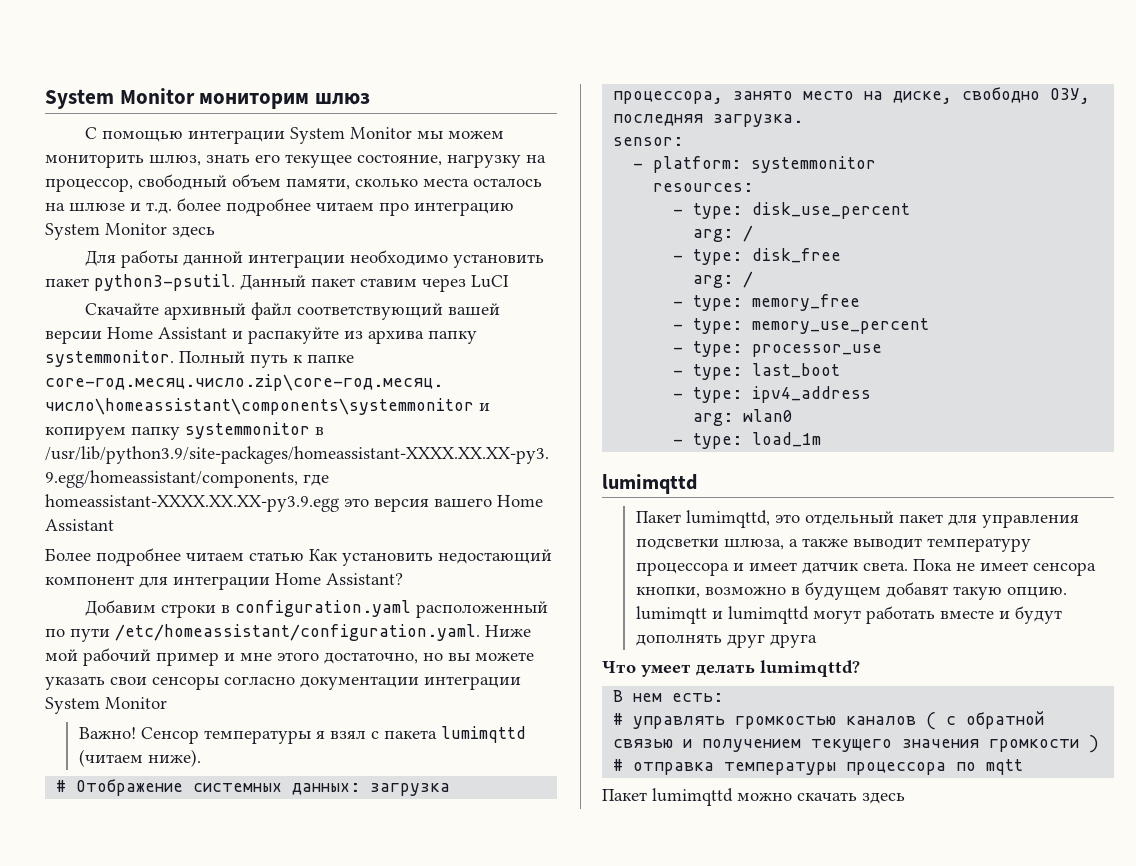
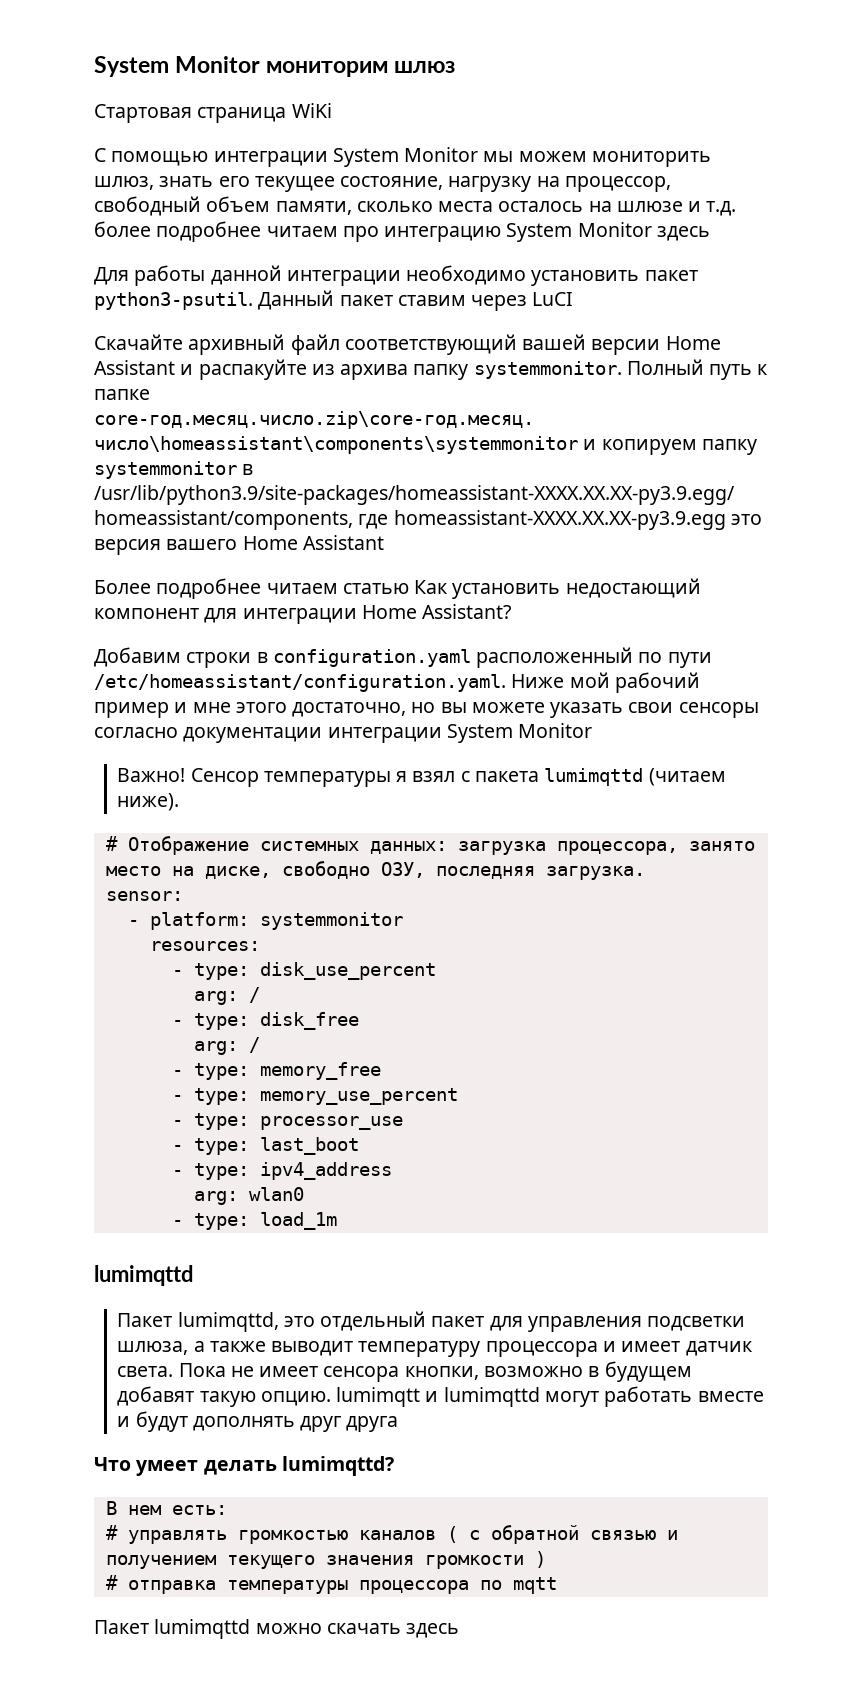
+ Стартовая страница WiKi

